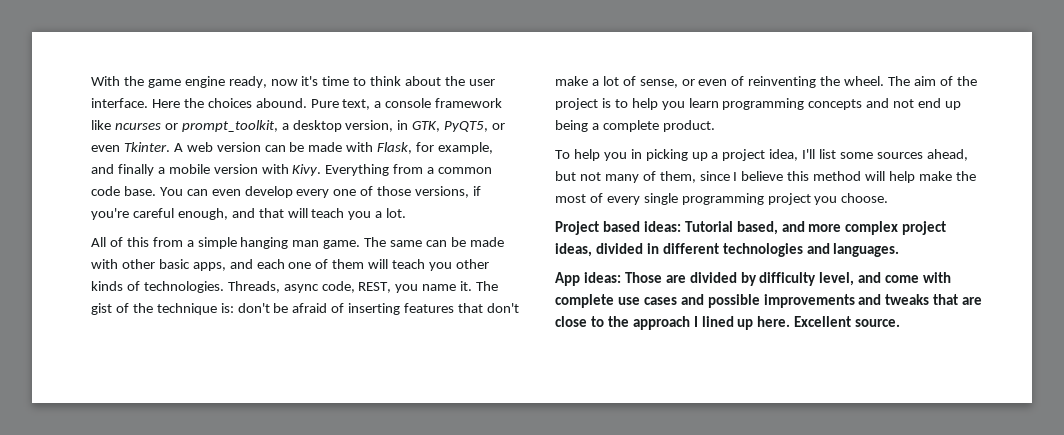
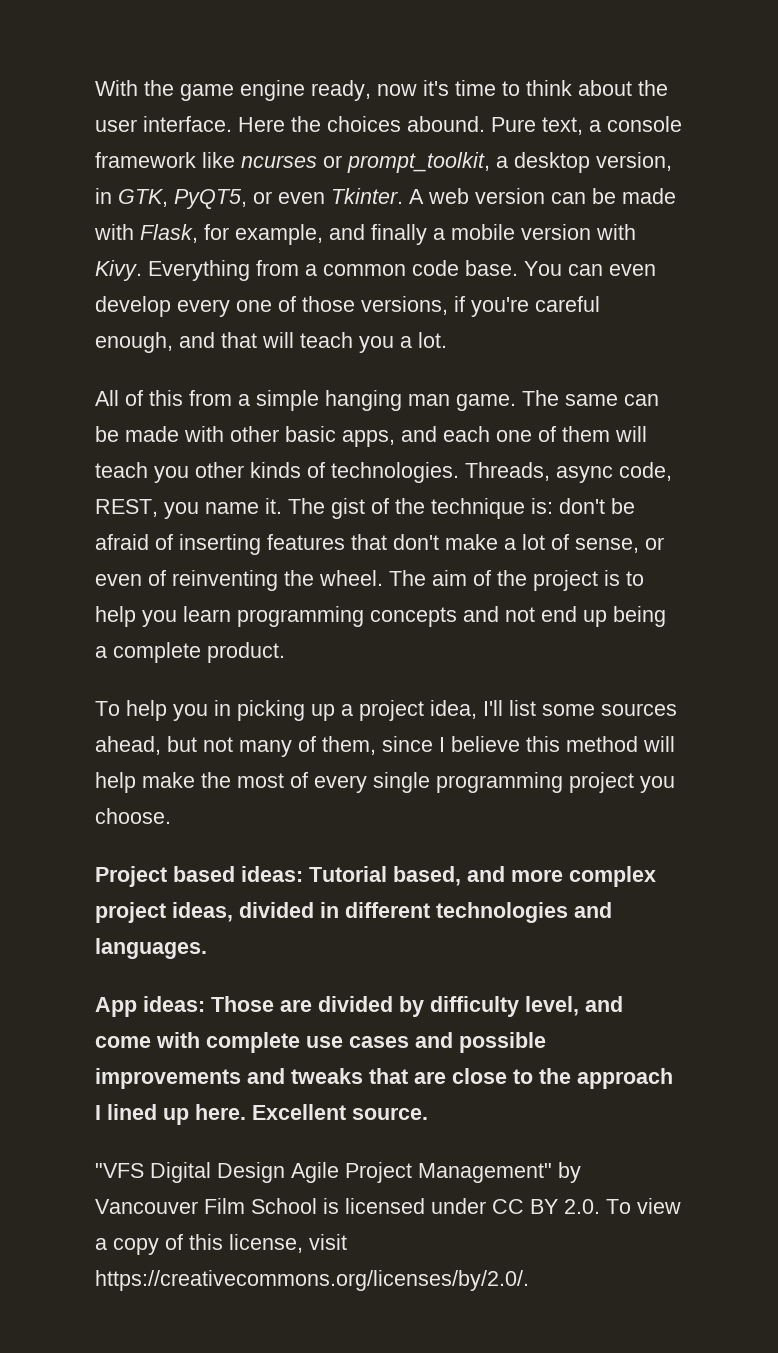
+ "VFS Digital Design Agile Project Management" by Vancouver Film School is licensed under CC BY 2.0. To view a copy of this license, visit https://creativecommons.org/licenses/by/2.0/.

